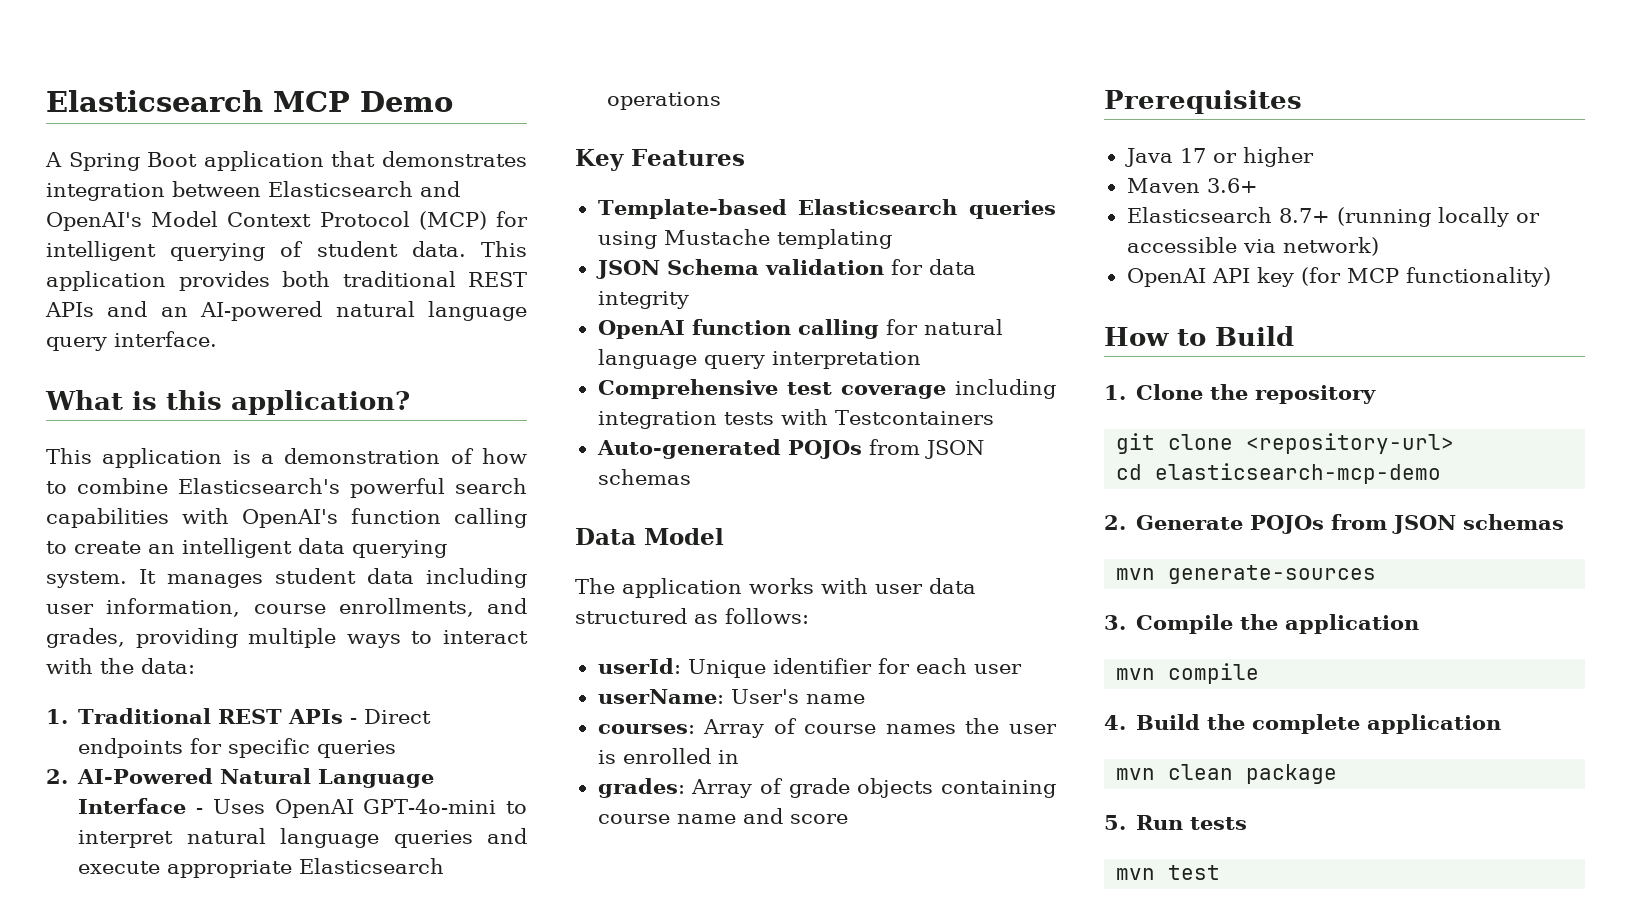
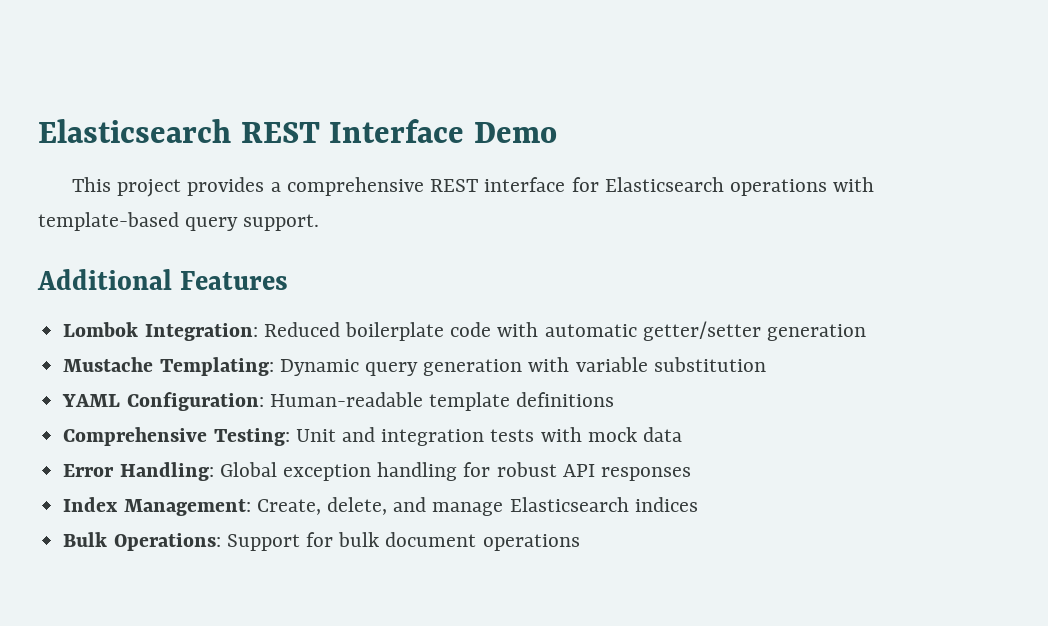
- Elasticsearch MCP Demo
+ Elasticsearch REST Interface Demo
- A Spring Boot application that demonstrates integration between Elasticsearch and OpenAI's Model Context Protocol (MCP) for intelligent querying of student data. This application provides both traditional REST APIs and an AI-powered natural language query interface.
- What is this application?
- This application is a demonstration of how to combine Elasticsearch's powerful search capabilities with OpenAI's function calling to create an intelligent data querying system. It manages student data including user information, course enrollments, and grades, providing multiple ways to interact with the data:
- 1. Traditional REST APIs - Direct endpoints for specific queries
- 2. AI-Powered Natural Language Interface - Uses OpenAI GPT-4o-mini to interpret natural language queries and execute appropriate Elasticsearch operations
- Key Features
- Template-based Elasticsearch queries using Mustache templating
- JSON Schema validation for data integrity
- OpenAI function calling for natural language query interpretation
- Comprehensive test coverage including integration tests with Testcontainers
- Auto-generated POJOs from JSON schemas
- Data Model
- The application works with user data structured as follows:
- userId: Unique identifier for each user
- userName: User's name
- courses: Array of course names the user is enrolled in
- grades: Array of grade objects containing course name and score
- Prerequisites
- Java 17 or higher
- Maven 3.6+
- Elasticsearch 8.7+ (running locally or accessible via network)
- OpenAI API key (for MCP functionality)
- How to Build
- 1. Clone the repository
- git clone <repository-url>
- cd elasticsearch-mcp-demo
- 2. Generate POJOs from JSON schemas
- mvn generate-sources
- 3. Compile the application
- mvn compile
- 4. Build the complete application
- mvn clean package
- 5. Run tests
- mvn test
+ This project provides a comprehensive REST interface for Elasticsearch operations with template-based query support.
+ Additional Features
+ Lombok Integration: Reduced boilerplate code with automatic getter/setter generation
+ Mustache Templating: Dynamic query generation with variable substitution
+ YAML Configuration: Human-readable template definitions
+ Comprehensive Testing: Unit and integration tests with mock data
+ Error Handling: Global exception handling for robust API responses
+ Index Management: Create, delete, and manage Elasticsearch indices
+ Bulk Operations: Support for bulk document operations

